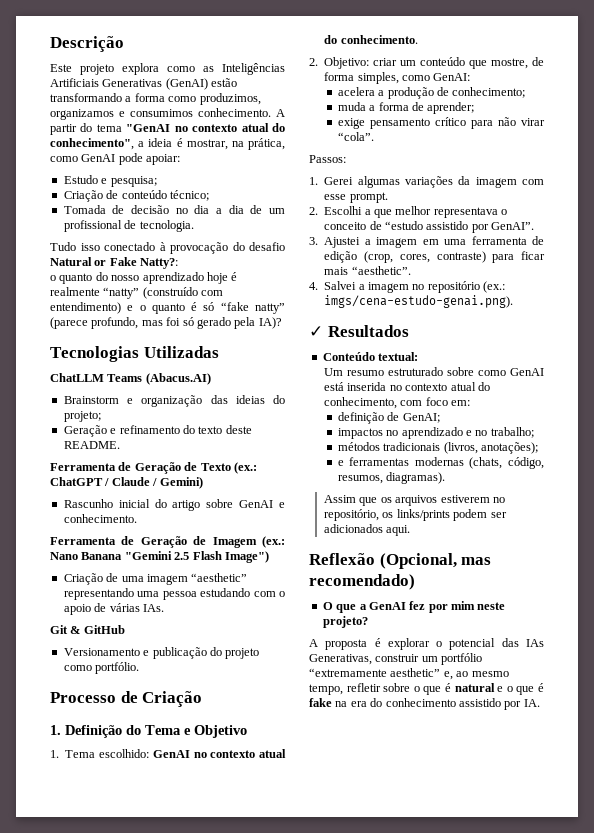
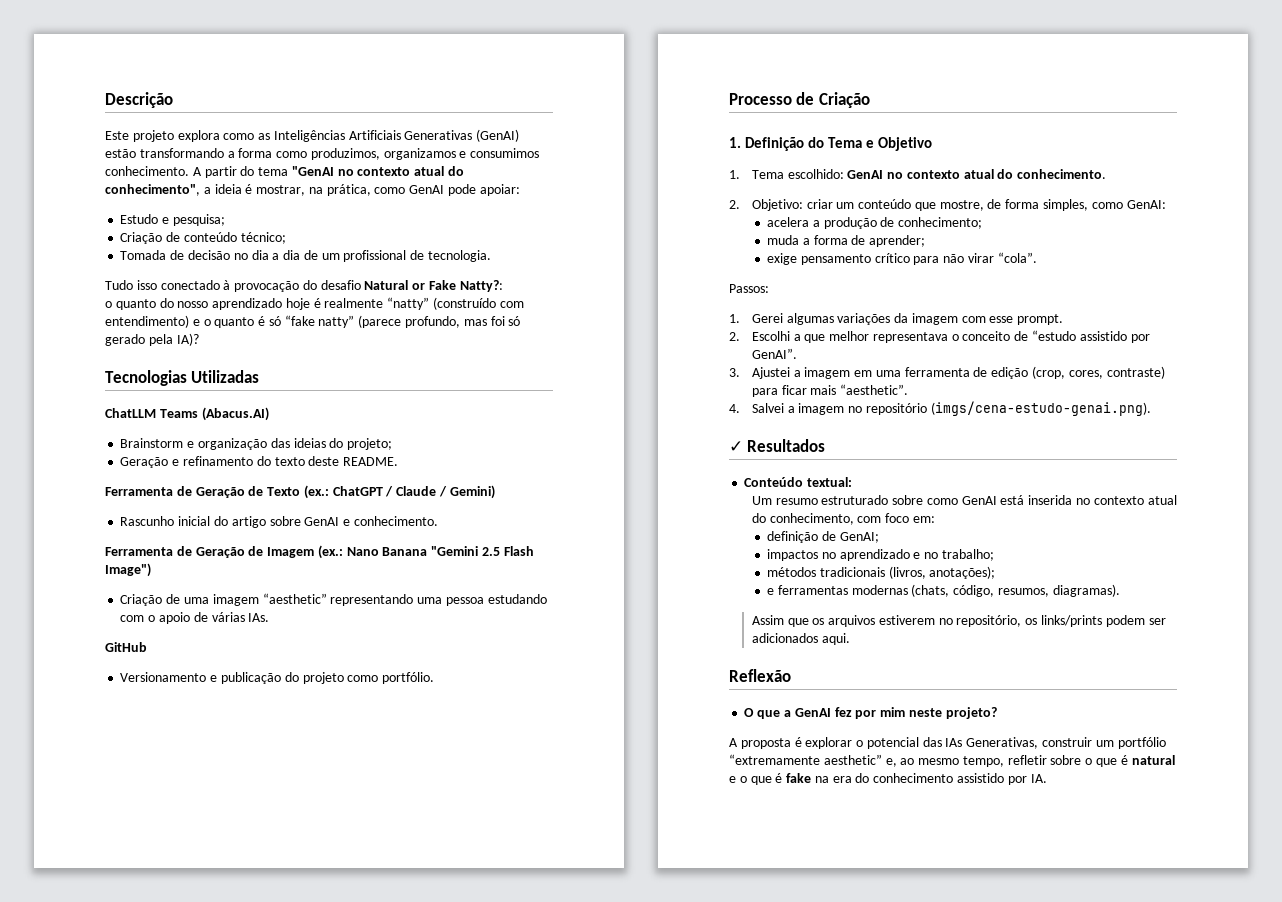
- Git & GitHub
+ GitHub
- 4. Salvei a imagem no repositório (ex.: imgs/cena-estudo-genai.png).
+ 4. Salvei a imagem no repositório (imgs/cena-estudo-genai.png).
- Reflexão (Opcional, mas recomendado)
+ Reflexão

